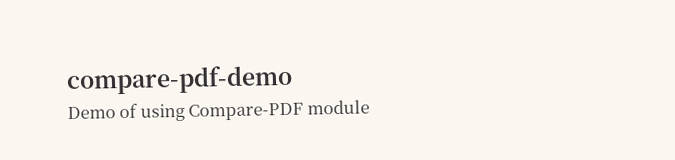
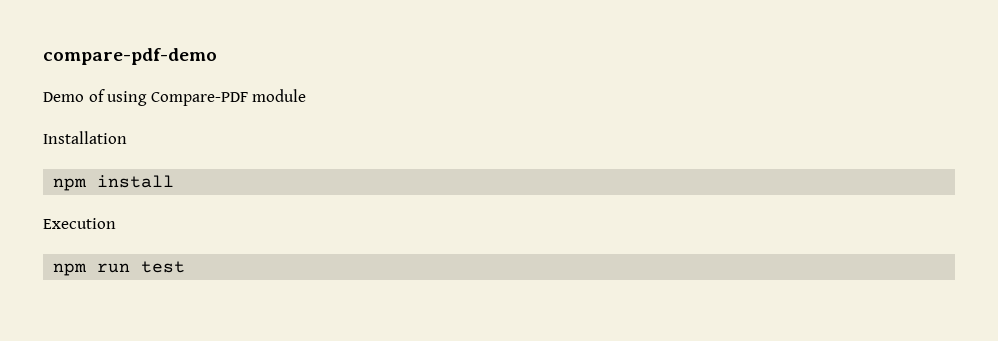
+ Installation
+ npm install
+ Execution
+ npm run test

